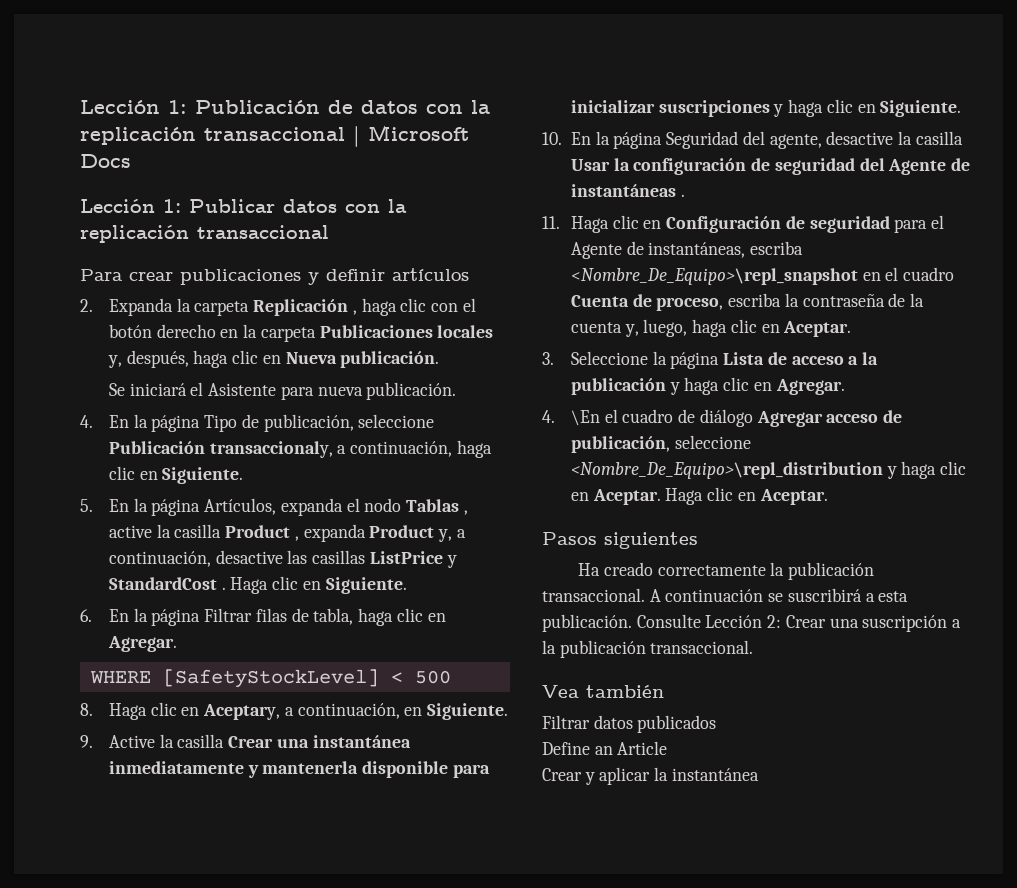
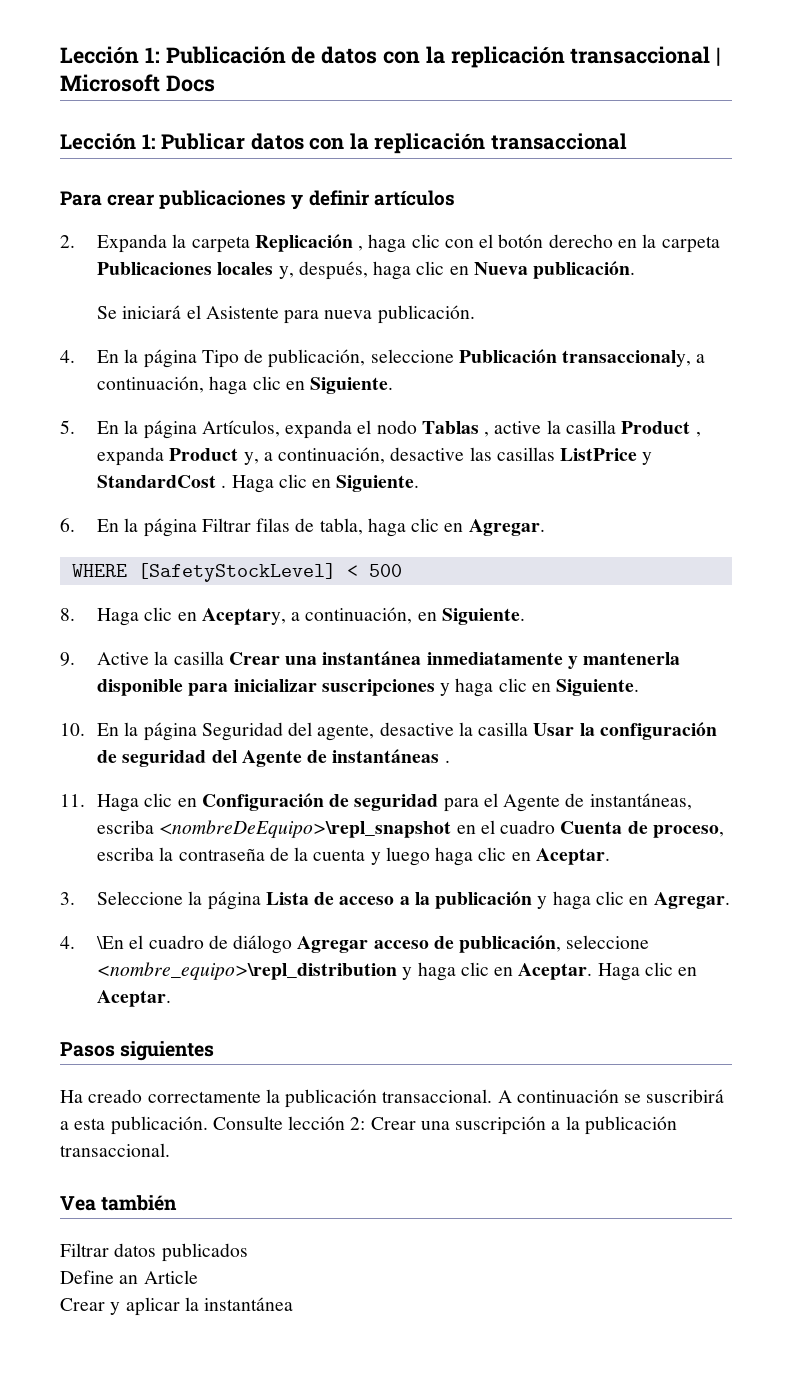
- 11. Haga clic en Configuración de seguridad para el Agente de instantáneas, escriba <Nombre_De_Equipo>\repl_snapshot en el cuadro Cuenta de proceso, escriba la contraseña de la cuenta y, luego, haga clic en Aceptar.
+ 11. Haga clic en Configuración de seguridad para el Agente de instantáneas, escriba <nombreDeEquipo>\repl_snapshot en el cuadro Cuenta de proceso, escriba la contraseña de la cuenta y luego haga clic en Aceptar.
- 4. \En el cuadro de diálogo Agregar acceso de publicación, seleccione <Nombre_De_Equipo>\repl_distribution y haga clic en Aceptar.
+ 4. \En el cuadro de diálogo Agregar acceso de publicación, seleccione <nombre_equipo>\repl_distribution y haga clic en Aceptar.
- Consulte Lección 2: Crear una suscripción a la publicación transaccional.
+ Consulte lección 2: Crear una suscripción a la publicación transaccional.

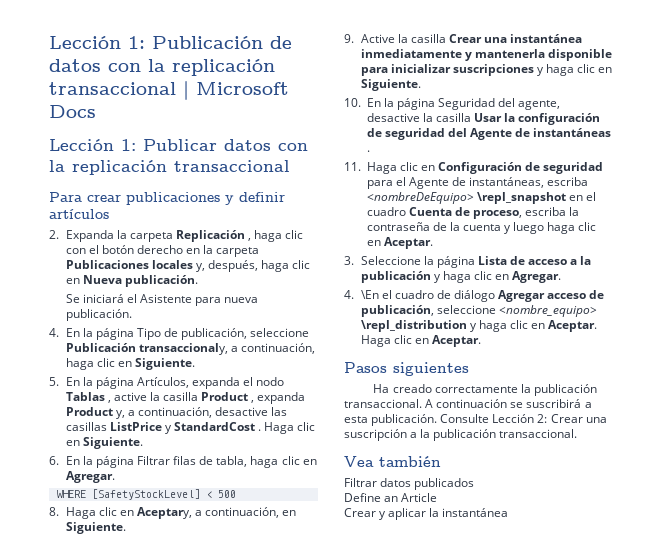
- 11. Haga clic en Configuración de seguridad para el Agente de instantáneas, escriba <nombreDeEquipo>\repl_snapshot en el cuadro Cuenta de proceso, escriba la contraseña de la cuenta y luego haga clic en Aceptar.
+ 11. Haga clic en Configuración de seguridad para el Agente de instantáneas, escriba <nombreDeEquipo> \repl_snapshot en el cuadro Cuenta de proceso, escriba la contraseña de la cuenta y luego haga clic en Aceptar.
- 4. \En el cuadro de diálogo Agregar acceso de publicación, seleccione <nombre_equipo>\repl_distribution y haga clic en Aceptar.
+ 4. \En el cuadro de diálogo Agregar acceso de publicación, seleccione <nombre_equipo> \repl_distribution y haga clic en Aceptar.
- Consulte lección 2: Crear una suscripción a la publicación transaccional.
+ Consulte Lección 2: Crear una suscripción a la publicación transaccional.

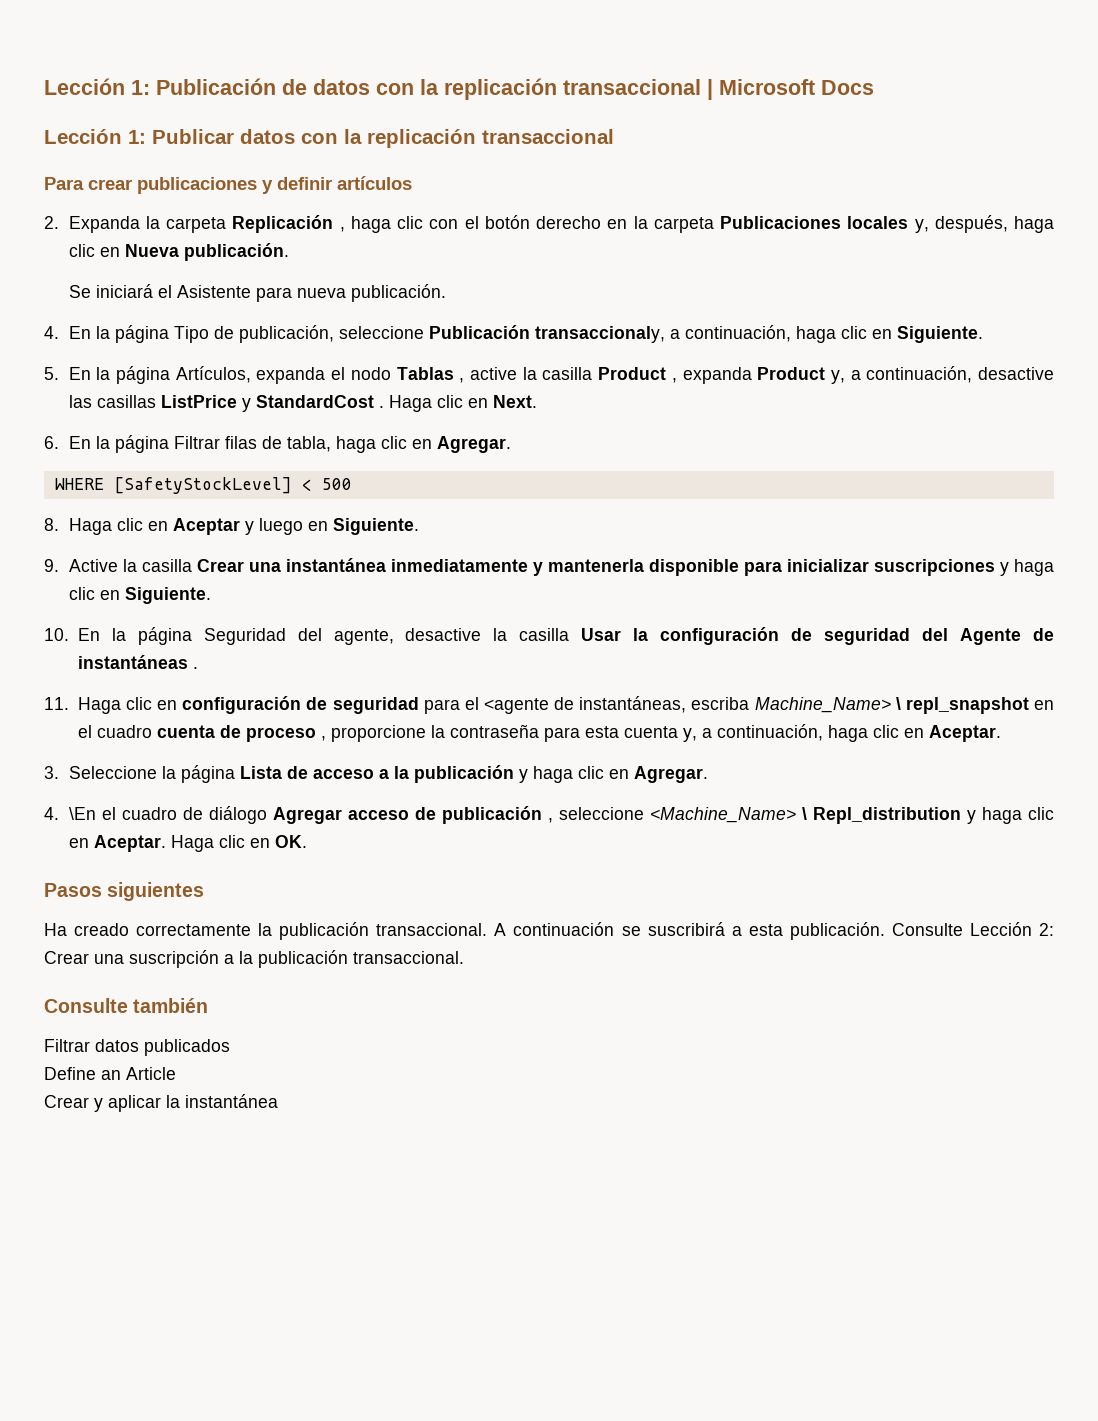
- Haga clic en Siguiente.
+ Haga clic en Next.
- 8. Haga clic en Aceptary, a continuación, en Siguiente.
+ 8. Haga clic en Aceptar y luego en Siguiente.
- 11. Haga clic en Configuración de seguridad para el Agente de instantáneas, escriba <nombreDeEquipo> \repl_snapshot en el cuadro Cuenta de proceso, escriba la contraseña de la cuenta y luego haga clic en Aceptar.
+ 11. Haga clic en configuración de seguridad para el <agente de instantáneas, escriba Machine_Name> \ repl_snapshot en el cuadro cuenta de proceso , proporcione la contraseña para esta cuenta y, a continuación, haga clic en Aceptar.
- 4. \En el cuadro de diálogo Agregar acceso de publicación, seleccione <nombre_equipo> \repl_distribution y haga clic en Aceptar.
+ 4. \En el cuadro de diálogo Agregar acceso de publicación , seleccione <Machine_Name> \ Repl_distribution y haga clic en Aceptar.
- Haga clic en Aceptar.
+ Haga clic en OK.
- Vea también
+ Consulte también

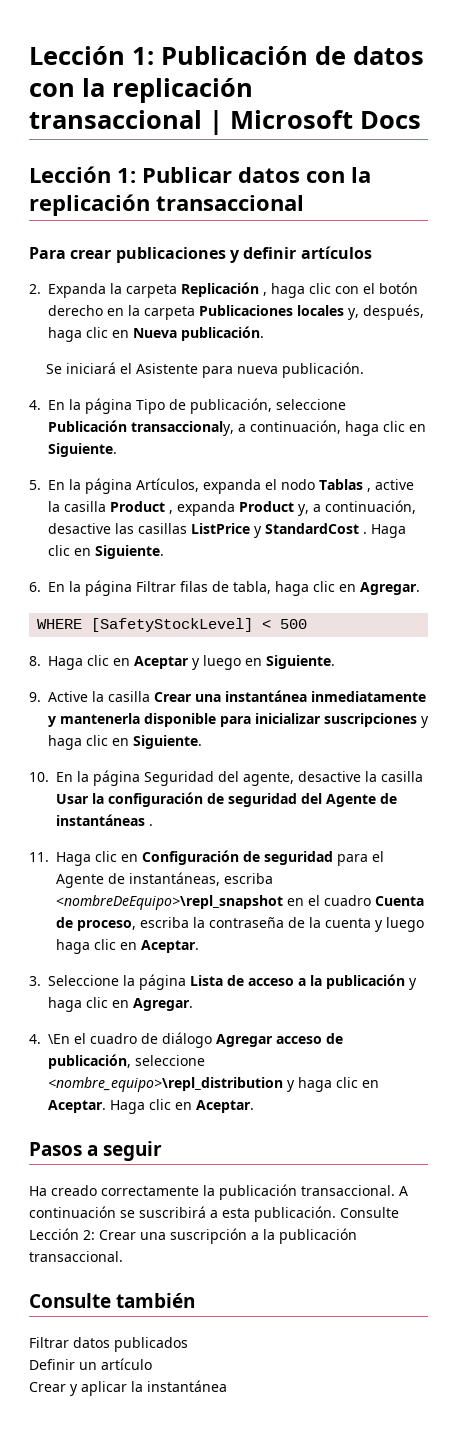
- Haga clic en Next.
+ Haga clic en Siguiente.
- 11. Haga clic en configuración de seguridad para el <agente de instantáneas, escriba Machine_Name> \ repl_snapshot en el cuadro cuenta de proceso , proporcione la contraseña para esta cuenta y, a continuación, haga clic en Aceptar.
+ 11. Haga clic en Configuración de seguridad para el Agente de instantáneas, escriba <nombreDeEquipo>\repl_snapshot en el cuadro Cuenta de proceso, escriba la contraseña de la cuenta y luego haga clic en Aceptar.
- 4. \En el cuadro de diálogo Agregar acceso de publicación , seleccione <Machine_Name> \ Repl_distribution y haga clic en Aceptar.
+ 4. \En el cuadro de diálogo Agregar acceso de publicación, seleccione <nombre_equipo>\repl_distribution y haga clic en Aceptar.
- Haga clic en OK.
+ Haga clic en Aceptar.
- Pasos siguientes
+ Pasos a seguir
- Define an Article
+ Definir un artículo

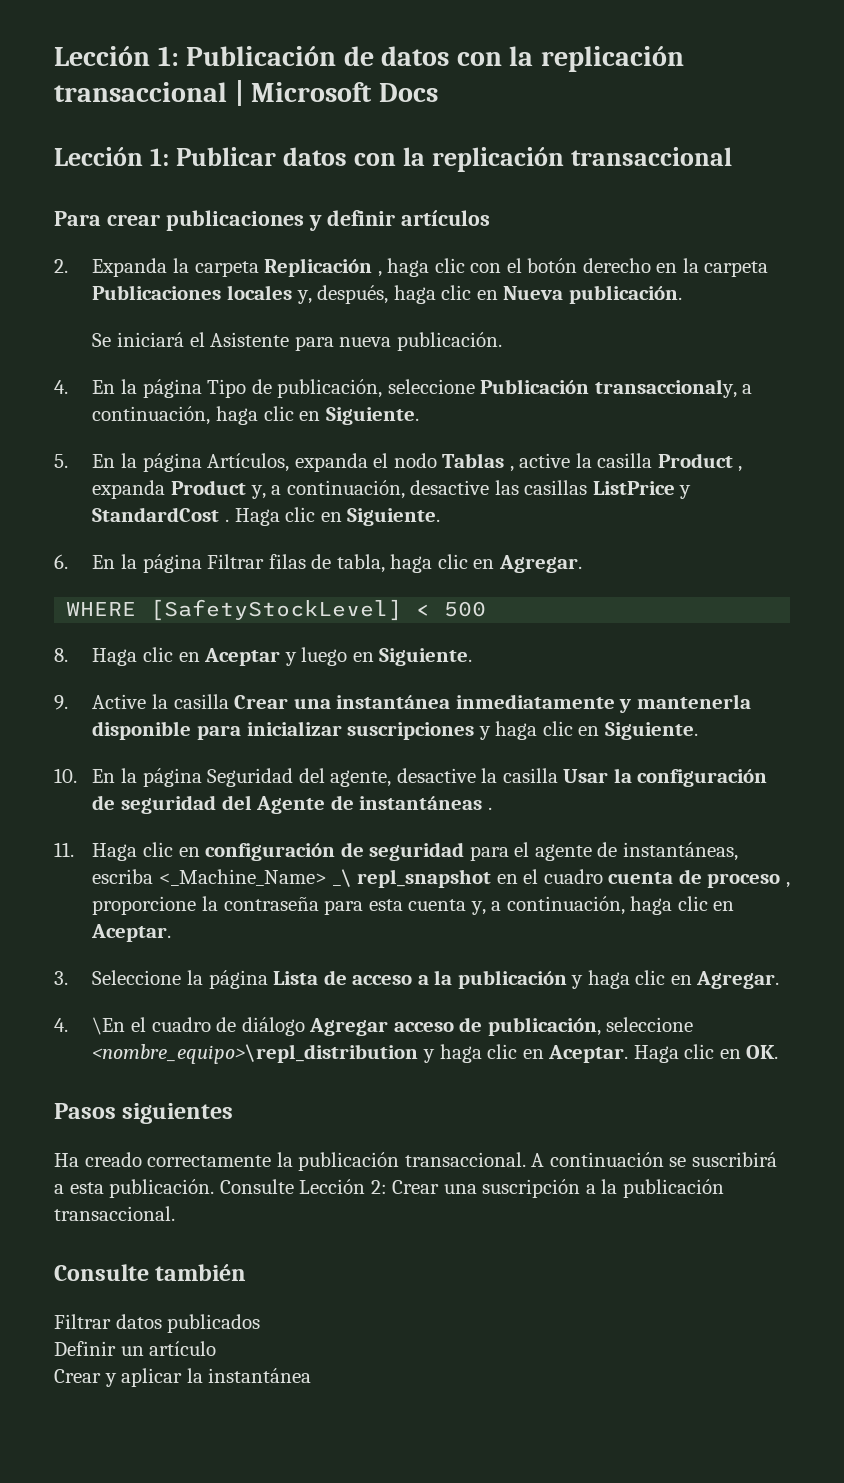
- 11. Haga clic en Configuración de seguridad para el Agente de instantáneas, escriba <nombreDeEquipo>\repl_snapshot en el cuadro Cuenta de proceso, escriba la contraseña de la cuenta y luego haga clic en Aceptar.
+ 11. Haga clic en configuración de seguridad para el agente de instantáneas, escriba <_Machine_Name> _\ repl_snapshot en el cuadro cuenta de proceso , proporcione la contraseña para esta cuenta y, a continuación, haga clic en Aceptar.
- Haga clic en Aceptar.
+ Haga clic en OK.
- Pasos a seguir
+ Pasos siguientes

